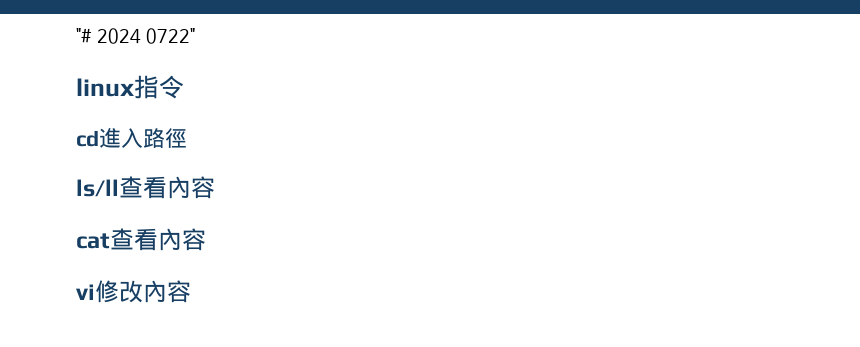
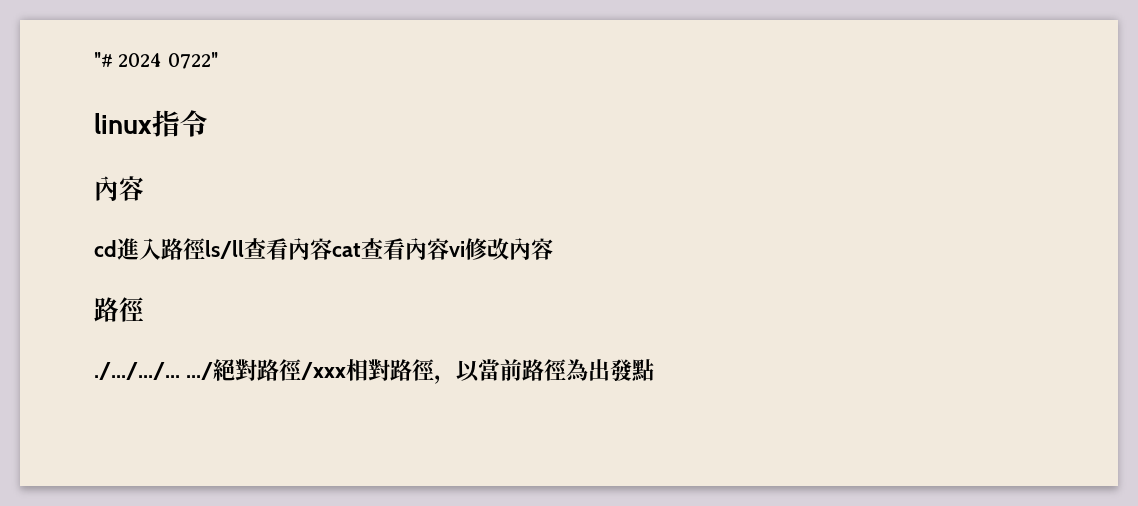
  linux指令
+ 內容
- cd進入路徑
- ls/ll查看內容
- cat查看內容
- vi修改內容
+ cd進入路徑ls/ll查看內容cat查看內容vi修改內容
+ 路徑
+ ./.../.../... .../絕對路徑/xxx相對路徑，以當前路徑為出發點

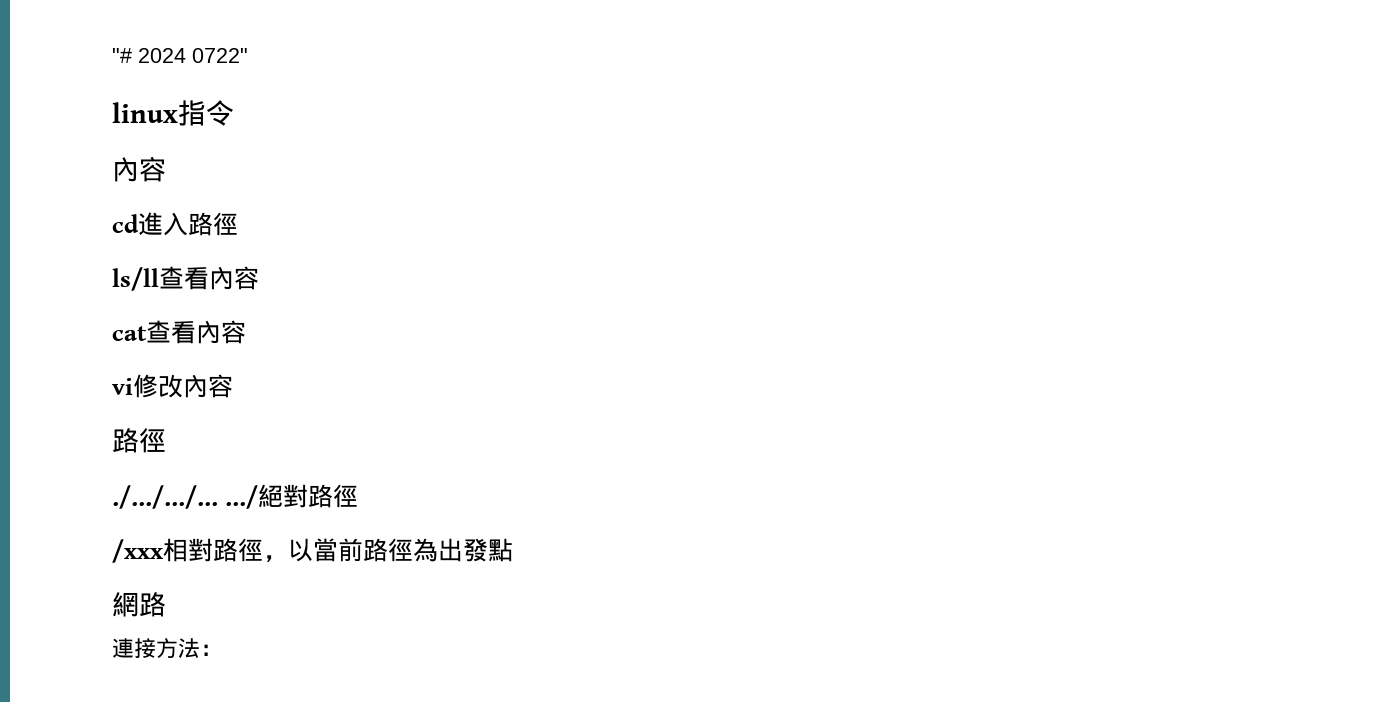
- cd進入路徑ls/ll查看內容cat查看內容vi修改內容
+ cd進入路徑
+ ls/ll查看內容
+ cat查看內容
+ vi修改內容
- ./.../.../... .../絕對路徑/xxx相對路徑，以當前路徑為出發點
+ ./.../.../... .../絕對路徑
+ /xxx相對路徑，以當前路徑為出發點
+ 網路
+ 連接方法：

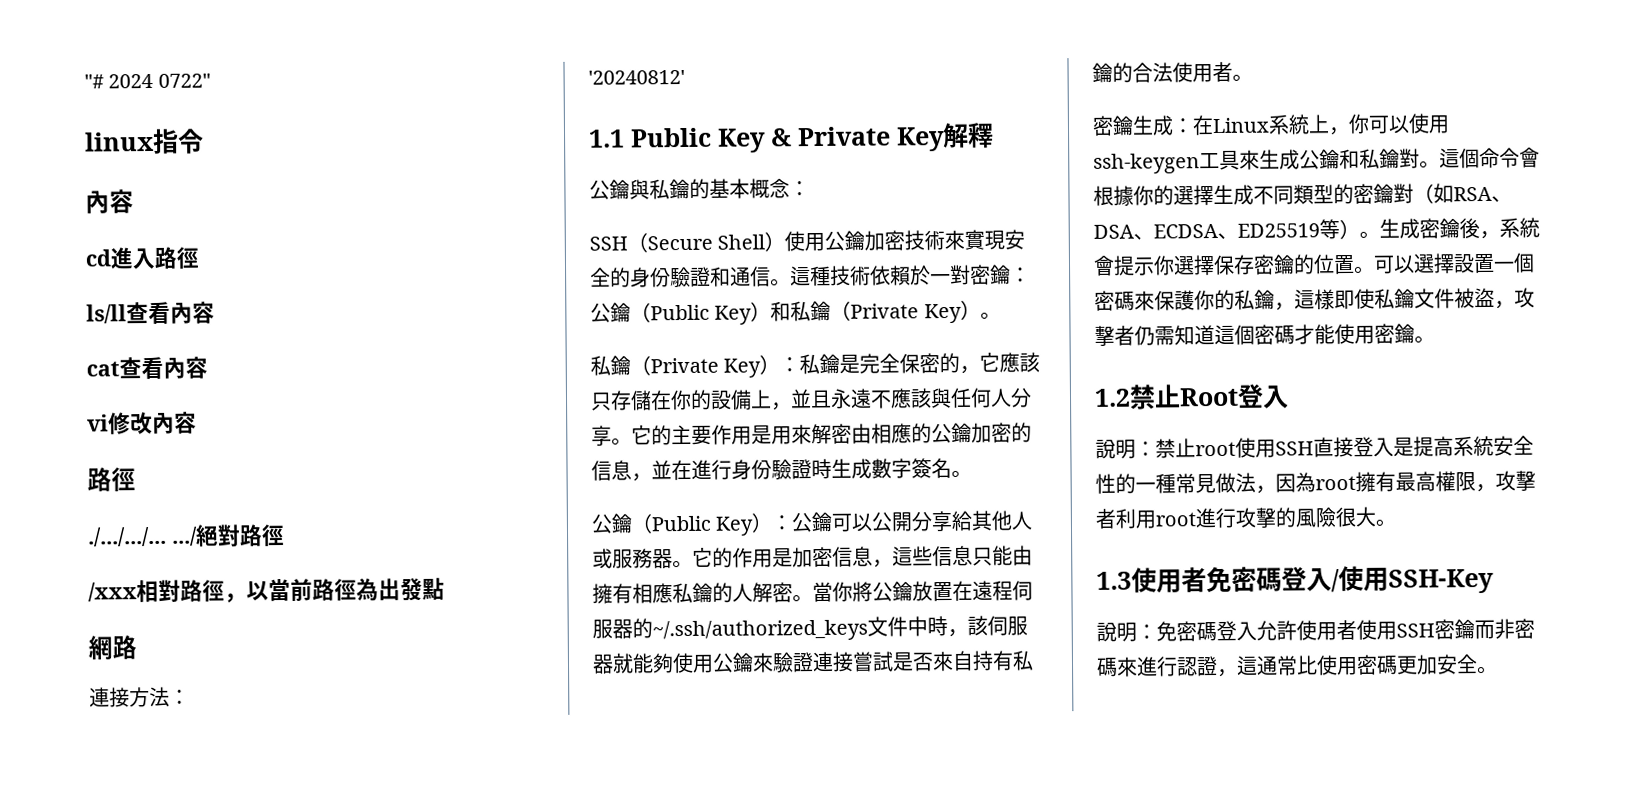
+ '20240812'
+ 1.1 Public Key & Private Key解釋
+ 公鑰與私鑰的基本概念：
+ SSH（Secure Shell）使用公鑰加密技術來實現安全的身份驗證和通信。這種技術依賴於一對密鑰：公鑰（Public Key）和私鑰（Private Key）。
+ 私鑰（Private Key）：私鑰是完全保密的，它應該只存儲在你的設備上，並且永遠不應該與任何人分享。它的主要作用是用來解密由相應的公鑰加密的信息，並在進行身份驗證時生成數字簽名。
+ 公鑰（Public Key）：公鑰可以公開分享給其他人或服務器。它的作用是加密信息，這些信息只能由擁有相應私鑰的人解密。當你將公鑰放置在遠程伺服器的~/.ssh/authorized_keys文件中時，該伺服器就能夠使用公鑰來驗證連接嘗試是否來自持有私鑰的合法使用者。
+ 密鑰生成：在Linux系統上，你可以使用ssh-keygen工具來生成公鑰和私鑰對。這個命令會根據你的選擇生成不同類型的密鑰對（如RSA、DSA、ECDSA、ED25519等）。生成密鑰後，系統會提示你選擇保存密鑰的位置。可以選擇設置一個密碼來保護你的私鑰，這樣即使私鑰文件被盜，攻擊者仍需知道這個密碼才能使用密鑰。
+ 1.2禁止Root登入
+ 說明：禁止root使用SSH直接登入是提高系統安全性的一種常見做法，因為root擁有最高權限，攻擊者利用root進行攻擊的風險很大。
+ 1.3使用者免密碼登入/使用SSH-Key
+ 說明：免密碼登入允許使用者使用SSH密鑰而非密碼來進行認證，這通常比使用密碼更加安全。

